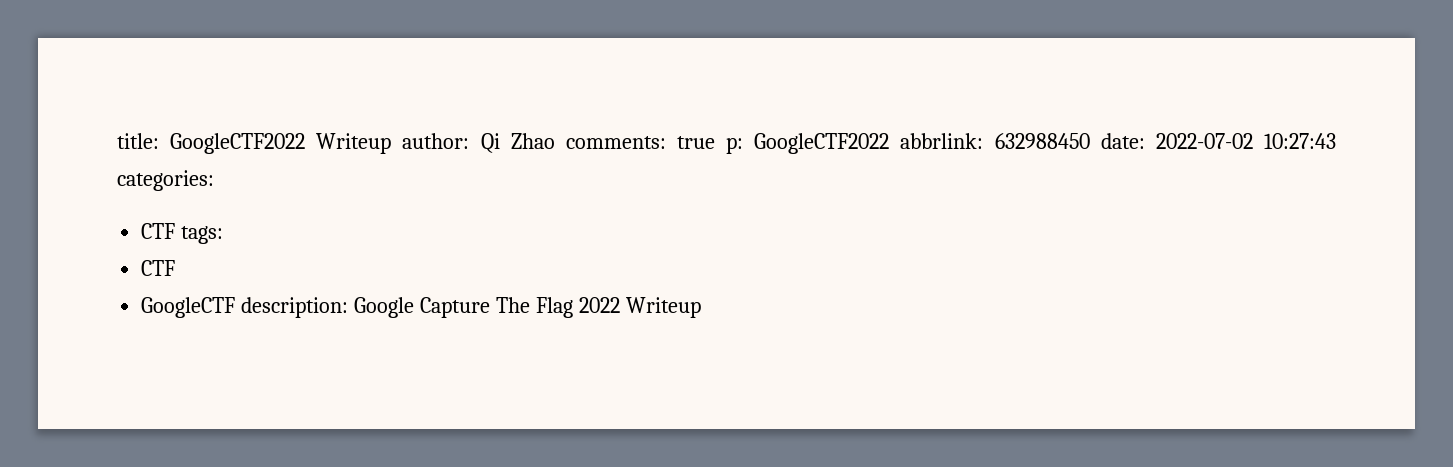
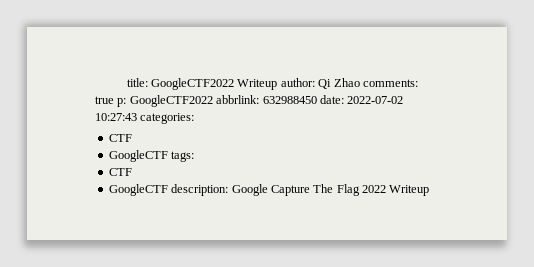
  title: GoogleCTF2022 Writeup author: Qi Zhao comments: true p: GoogleCTF2022 abbrlink: 632988450 date: 2022-07-02 10:27:43 categories:
- CTF tags:
+ CTF
+ GoogleCTF tags:

